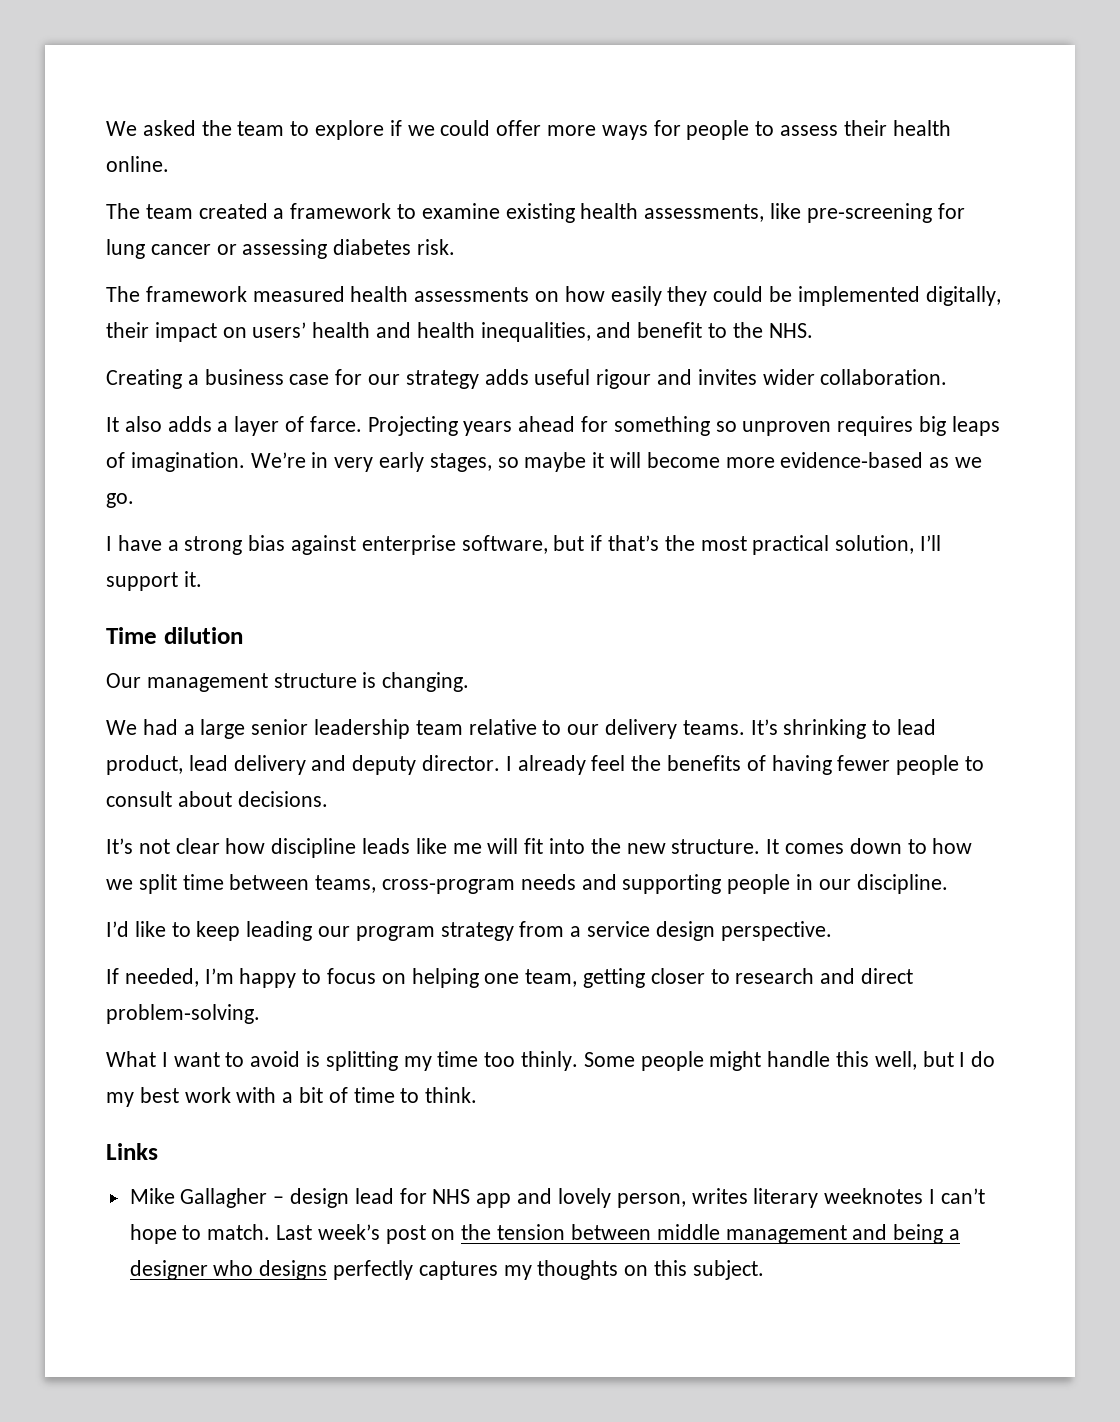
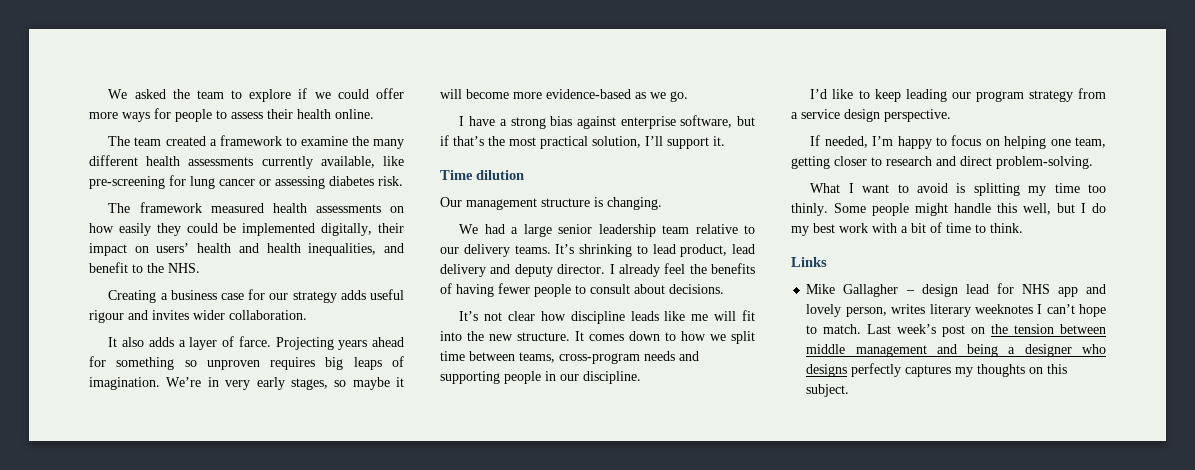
- The team created a framework to examine existing health assessments, like pre‑screening for lung cancer or assessing diabetes risk.
+ The team created a framework to examine the many different health assessments currently available, like pre‑screening for lung cancer or assessing diabetes risk.

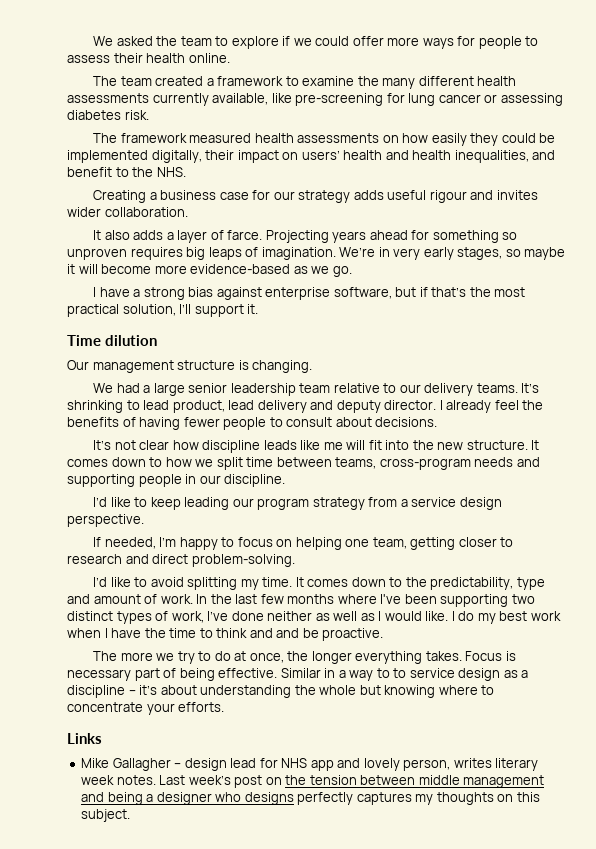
- What I want to avoid is splitting my time too thinly. Some people might handle this well, but I do my best work with a bit of time to think.
+ I’d like to avoid splitting my time. It comes down to the predictability, type and amount of work. In the last few months where I've been supporting two distinct types of work, I’ve done neither as well as I would like. I do my best work when I have the time to think and and be proactive.
+ The more we try to do at once, the longer everything takes. Focus is necessary part of being effective. Similar in a way to to service design as a discipline – it’s about understanding the whole but knowing where to concentrate your efforts.
- Mike Gallagher – design lead for NHS app and lovely person, writes literary weeknotes I can’t hope to match.
+ Mike Gallagher – design lead for NHS app and lovely person, writes literary week notes.

